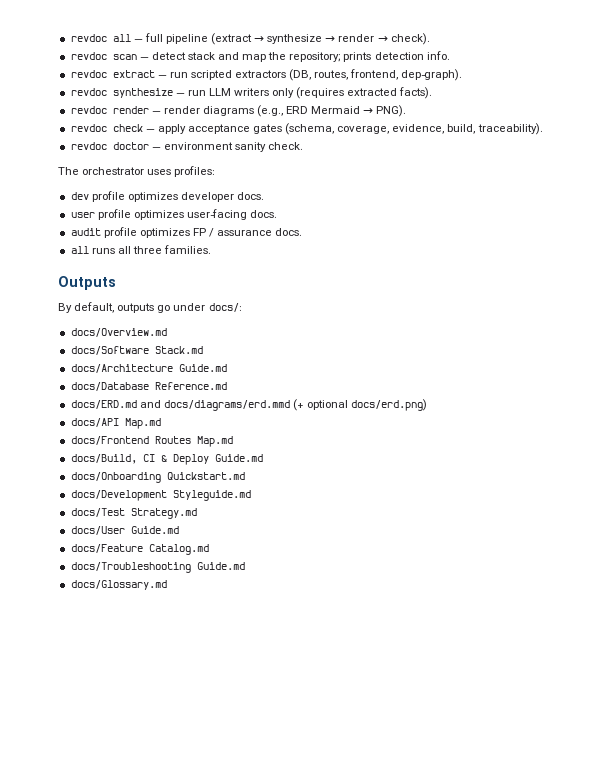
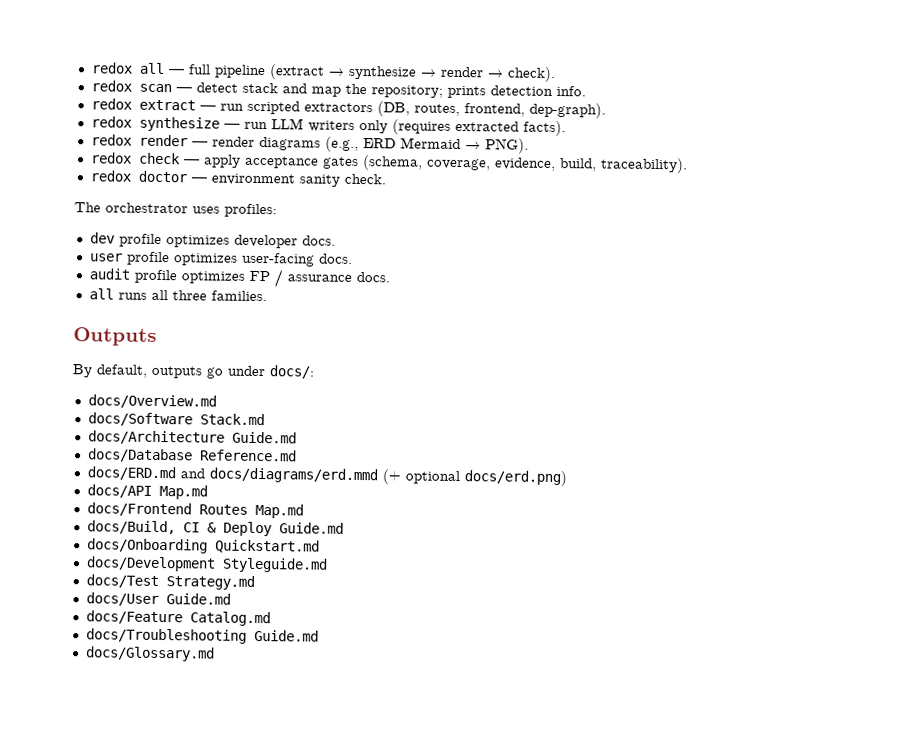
- revdoc all — full pipeline (extract → synthesize → render → check).
+ redox all — full pipeline (extract → synthesize → render → check).
- revdoc scan — detect stack and map the repository; prints detection info.
+ redox scan — detect stack and map the repository; prints detection info.
- revdoc extract — run scripted extractors (DB, routes, frontend, dep‑graph).
+ redox extract — run scripted extractors (DB, routes, frontend, dep‑graph).
- revdoc synthesize — run LLM writers only (requires extracted facts).
+ redox synthesize — run LLM writers only (requires extracted facts).
- revdoc render — render diagrams (e.g., ERD Mermaid → PNG).
+ redox render — render diagrams (e.g., ERD Mermaid → PNG).
- revdoc check — apply acceptance gates (schema, coverage, evidence, build, traceability).
+ redox check — apply acceptance gates (schema, coverage, evidence, build, traceability).
- revdoc doctor — environment sanity check.
+ redox doctor — environment sanity check.

